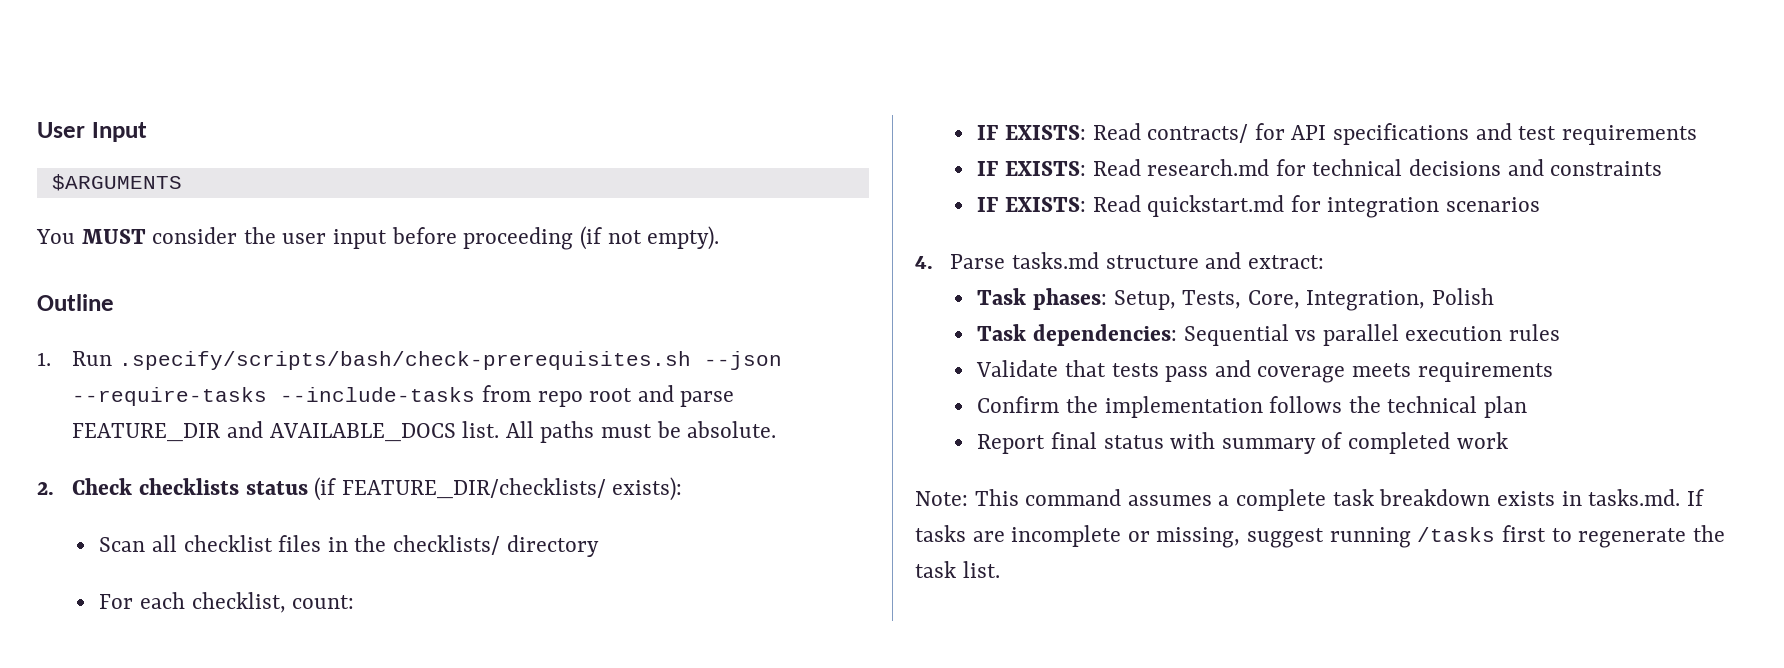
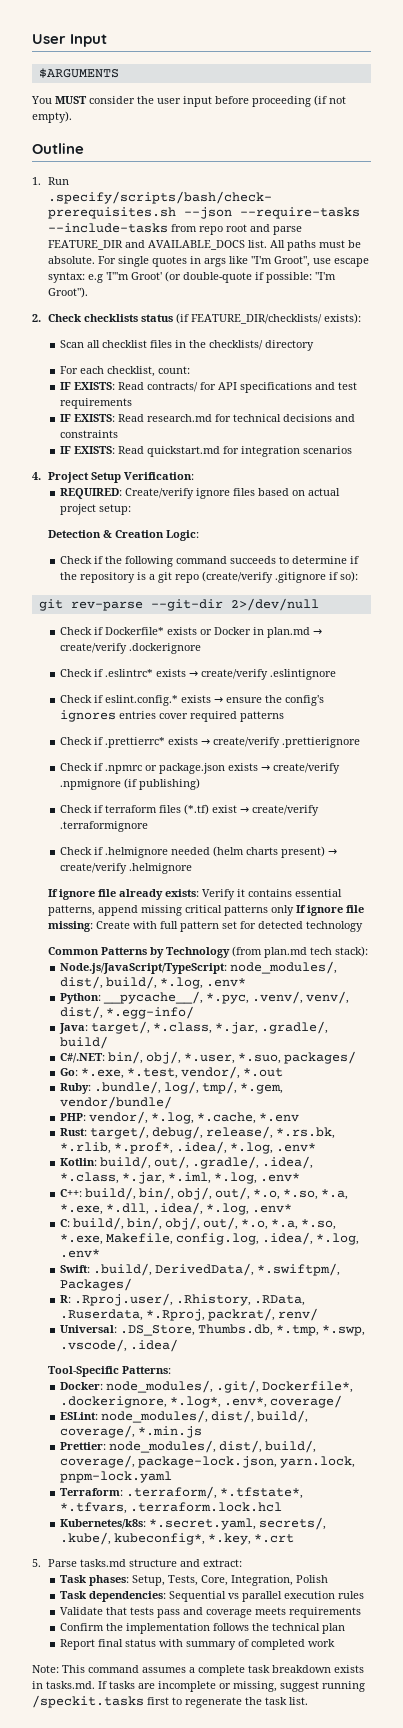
+ For single quotes in args like "I'm Groot", use escape syntax: e.g 'I'''m Groot' (or double-quote if possible: "I'm Groot").
- 4. Parse tasks.md structure and extract:
+ 4. Project Setup Verification:
+ REQUIRED: Create/verify ignore files based on actual project setup:
+ Detection & Creation Logic:
+ Check if the following command succeeds to determine if the repository is a git repo (create/verify .gitignore if so):
+ git rev-parse --git-dir 2>/dev/null
+ Check if Dockerfile* exists or Docker in plan.md → create/verify .dockerignore
+ Check if .eslintrc* exists → create/verify .eslintignore
+ Check if eslint.config.* exists → ensure the config's ignores entries cover required patterns
+ Check if .prettierrc* exists → create/verify .prettierignore
+ Check if .npmrc or package.json exists → create/verify .npmignore (if publishing)
+ Check if terraform files (*.tf) exist → create/verify .terraformignore
+ Check if .helmignore needed (helm charts present) → create/verify .helmignore
+ If ignore file already exists: Verify it contains essential patterns, append missing critical patterns only If ignore file missing: Create with full pattern set for detected technology
+ Common Patterns by Technology (from plan.md tech stack):
+ Node.js/JavaScript/TypeScript: node_modules/, dist/, build/, *.log, .env*
+ Python: __pycache__/, *.pyc, .venv/, venv/, dist/, *.egg-info/
+ Java: target/, *.class, *.jar, .gradle/, build/
+ C#/.NET: bin/, obj/, *.user, *.suo, packages/
+ Go: *.exe, *.test, vendor/, *.out
+ Ruby: .bundle/, log/, tmp/, *.gem, vendor/bundle/
+ PHP: vendor/, *.log, *.cache, *.env
+ Rust: target/, debug/, release/, *.rs.bk, *.rlib, *.prof*, .idea/, *.log, .env*
+ Kotlin: build/, out/, .gradle/, .idea/, *.class, *.jar, *.iml, *.log, .env*
+ C++: build/, bin/, obj/, out/, *.o, *.so, *.a, *.exe, *.dll, .idea/, *.log, .env*
+ C: build/, bin/, obj/, out/, *.o, *.a, *.so, *.exe, Makefile, config.log, .idea/, *.log, .env*
+ Swift: .build/, DerivedData/, *.swiftpm/, Packages/
+ R: .Rproj.user/, .Rhistory, .RData, .Ruserdata, *.Rproj, packrat/, renv/
+ Universal: .DS_Store, Thumbs.db, *.tmp, *.swp, .vscode/, .idea/
+ Tool-Specific Patterns:
+ Docker: node_modules/, .git/, Dockerfile*, .dockerignore, *.log*, .env*, coverage/
+ ESLint: node_modules/, dist/, build/, coverage/, *.min.js
+ Prettier: node_modules/, dist/, build/, coverage/, package-lock.json, yarn.lock, pnpm-lock.yaml
+ Terraform: .terraform/, *.tfstate*, *.tfvars, .terraform.lock.hcl
+ Kubernetes/k8s: *.secret.yaml, secrets/, .kube/, kubeconfig*, *.key, *.crt
+ 5. Parse tasks.md structure and extract:
- Note: This command assumes a complete task breakdown exists in tasks.md. If tasks are incomplete or missing, suggest running /tasks first to regenerate the task list.
+ Note: This command assumes a complete task breakdown exists in tasks.md. If tasks are incomplete or missing, suggest running /speckit.tasks first to regenerate the task list.

